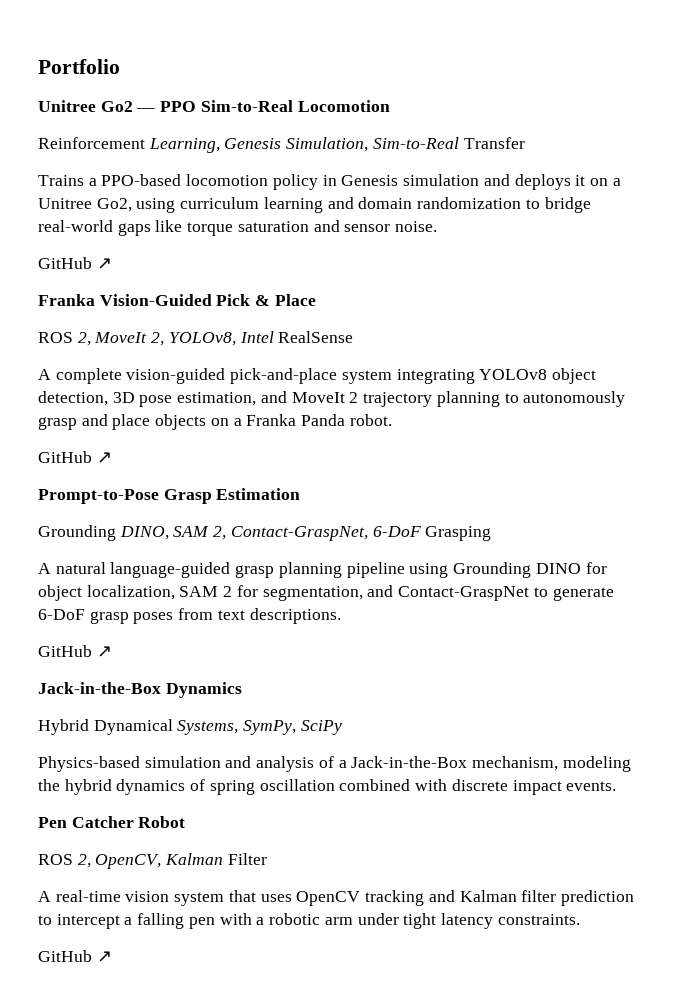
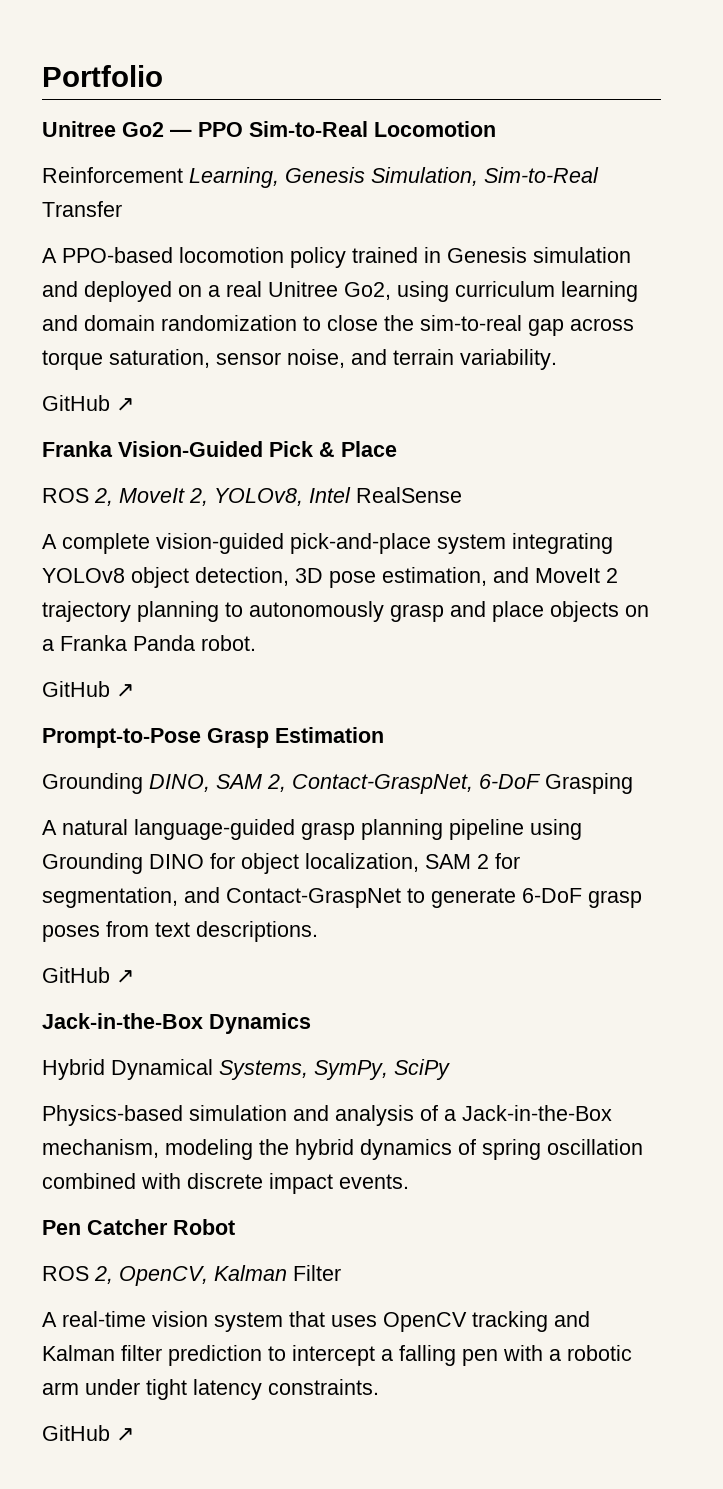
- Trains a PPO-based locomotion policy in Genesis simulation and deploys it on a Unitree Go2, using curriculum learning and domain randomization to bridge real-world gaps like torque saturation and sensor noise.
+ A PPO-based locomotion policy trained in Genesis simulation and deployed on a real Unitree Go2, using curriculum learning and domain randomization to close the sim-to-real gap across torque saturation, sensor noise, and terrain variability.

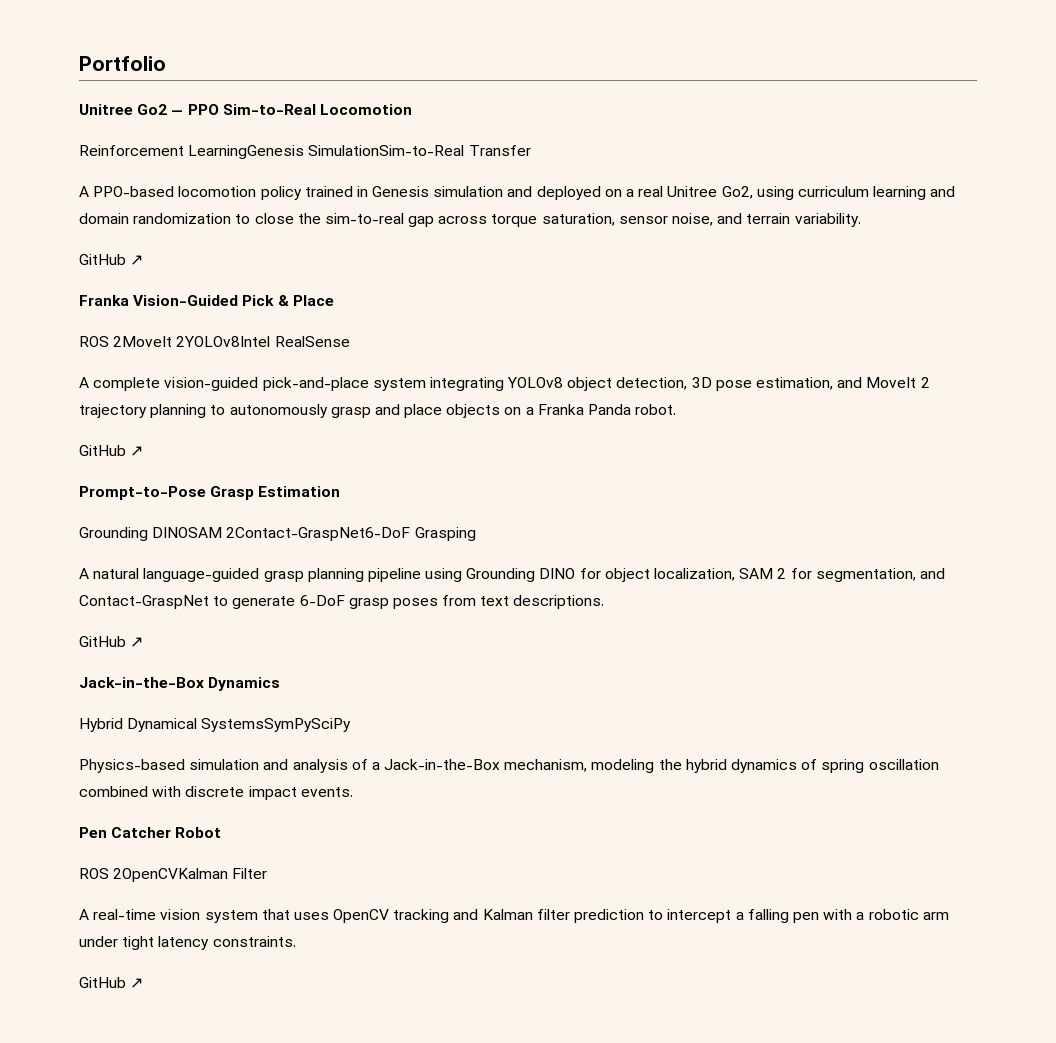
- Reinforcement Learning, Genesis Simulation, Sim-to-Real Transfer
+ Reinforcement LearningGenesis SimulationSim-to-Real Transfer
- ROS 2, MoveIt 2, YOLOv8, Intel RealSense
+ ROS 2MoveIt 2YOLOv8Intel RealSense
- Grounding DINO, SAM 2, Contact-GraspNet, 6-DoF Grasping
+ Grounding DINOSAM 2Contact-GraspNet6-DoF Grasping
- Hybrid Dynamical Systems, SymPy, SciPy
+ Hybrid Dynamical SystemsSymPySciPy
- ROS 2, OpenCV, Kalman Filter
+ ROS 2OpenCVKalman Filter

